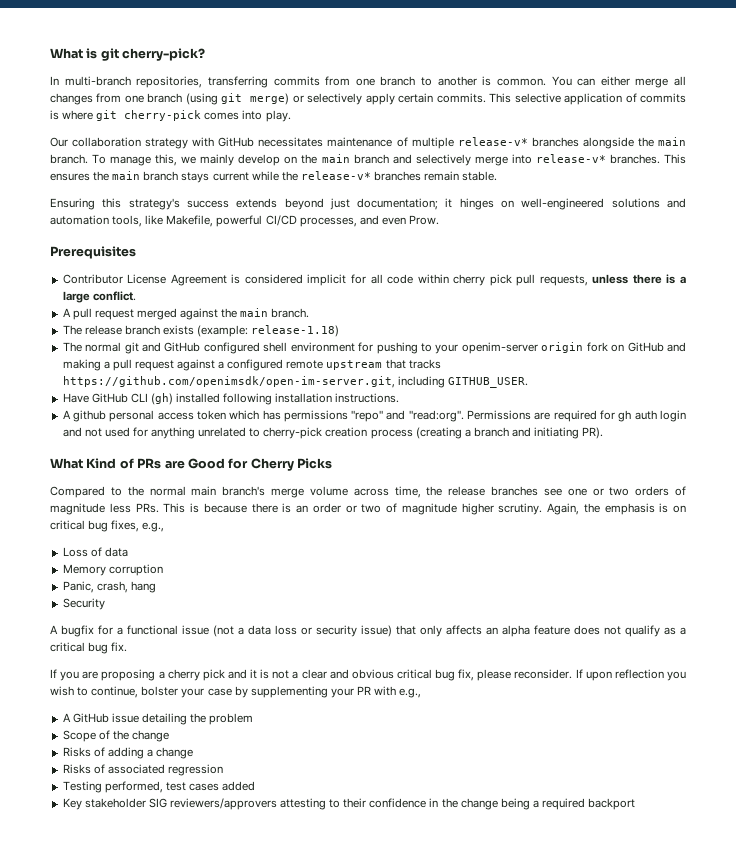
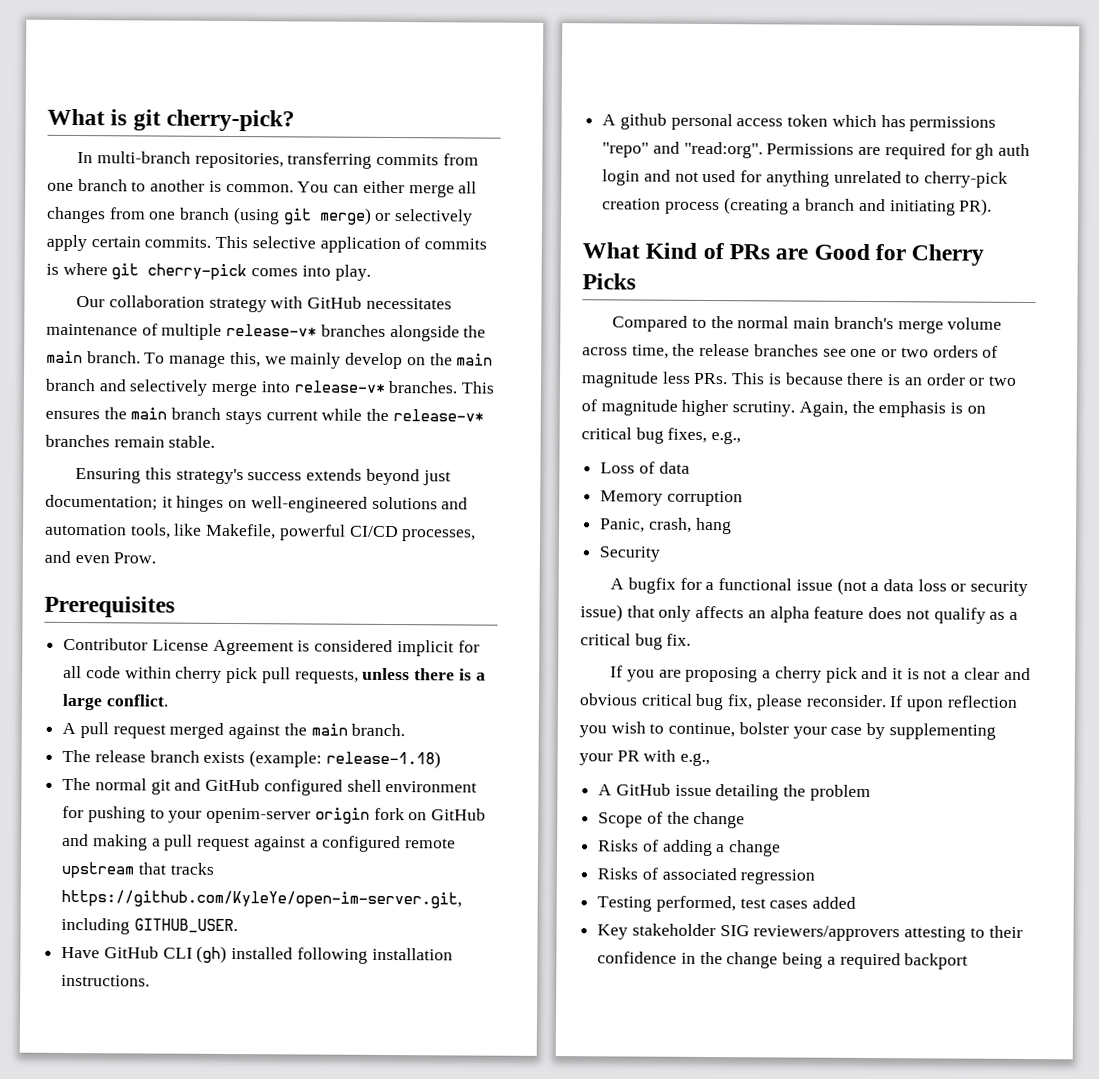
- The normal git and GitHub configured shell environment for pushing to your openim-server origin fork on GitHub and making a pull request against a configured remote upstream that tracks https://github.com/openimsdk/open-im-server.git, including GITHUB_USER.
+ The normal git and GitHub configured shell environment for pushing to your openim-server origin fork on GitHub and making a pull request against a configured remote upstream that tracks https://github.com/KyleYe/open-im-server.git, including GITHUB_USER.

